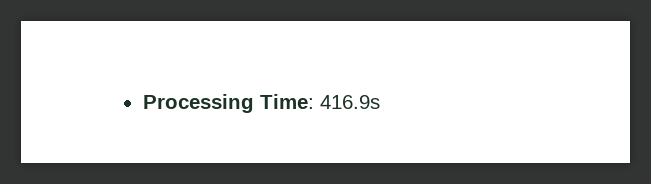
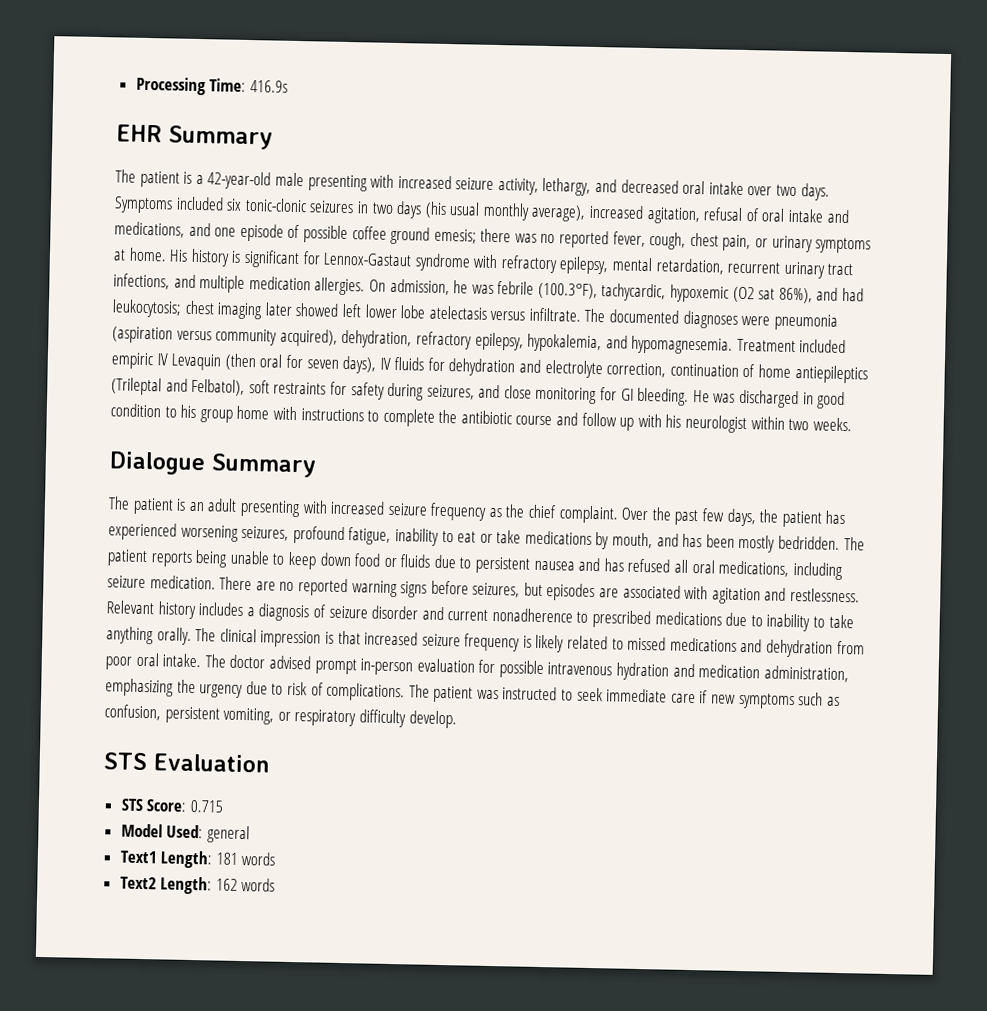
+ EHR Summary
+ The patient is a 42-year-old male presenting with increased seizure activity, lethargy, and decreased oral intake over two days. Symptoms included six tonic-clonic seizures in two days (his usual monthly average), increased agitation, refusal of oral intake and medications, and one episode of possible coffee ground emesis; there was no reported fever, cough, chest pain, or urinary symptoms at home. His history is significant for Lennox-Gastaut syndrome with refractory epilepsy, mental retardation, recurrent urinary tract infections, and multiple medication allergies. On admission, he was febrile (100.3°F), tachycardic, hypoxemic (O2 sat 86%), and had leukocytosis; chest imaging later showed left lower lobe atelectasis versus infiltrate. The documented diagnoses were pneumonia (aspiration versus community acquired), dehydration, refractory epilepsy, hypokalemia, and hypomagnesemia. Treatment included empiric IV Levaquin (then oral for seven days), IV fluids for dehydration and electrolyte correction, continuation of home antiepileptics (Trileptal and Felbatol), soft restraints for safety during seizures, and close monitoring for GI bleeding. He was discharged in good condition to his group home with instructions to complete the antibiotic course and follow up with his neurologist within two weeks.
+ Dialogue Summary
+ The patient is an adult presenting with increased seizure frequency as the chief complaint. Over the past few days, the patient has experienced worsening seizures, profound fatigue, inability to eat or take medications by mouth, and has been mostly bedridden. The patient reports being unable to keep down food or fluids due to persistent nausea and has refused all oral medications, including seizure medication. There are no reported warning signs before seizures, but episodes are associated with agitation and restlessness. Relevant history includes a diagnosis of seizure disorder and current nonadherence to prescribed medications due to inability to take anything orally. The clinical impression is that increased seizure frequency is likely related to missed medications and dehydration from poor oral intake. The doctor advised prompt in-person evaluation for possible intravenous hydration and medication administration, emphasizing the urgency due to risk of complications. The patient was instructed to seek immediate care if new symptoms such as confusion, persistent vomiting, or respiratory difficulty develop.
+ STS Evaluation
+ STS Score: 0.715
+ Model Used: general
+ Text1 Length: 181 words
+ Text2 Length: 162 words

